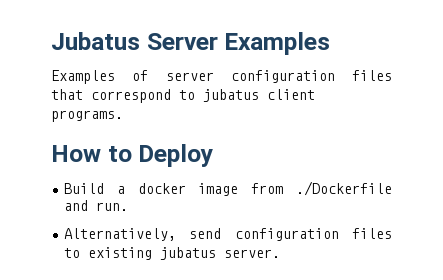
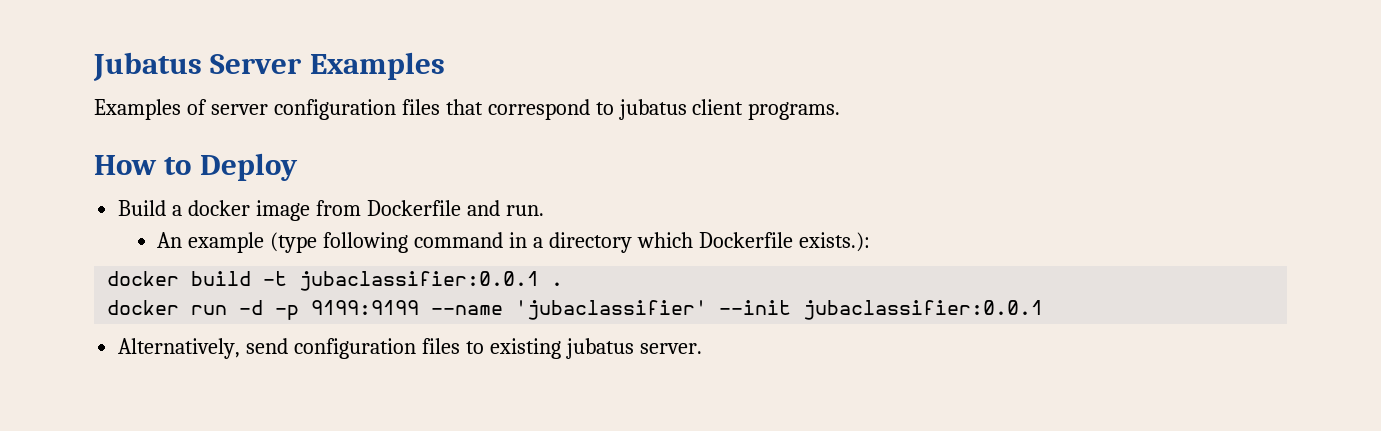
- Build a docker image from ./Dockerfile and run.
+ Build a docker image from Dockerfile and run.
+ An example (type following command in a directory which Dockerfile exists.):
+ docker build -t jubaclassifier:0.0.1 .
+ docker run -d -p 9199:9199 --name 'jubaclassifier' --init jubaclassifier:0.0.1

